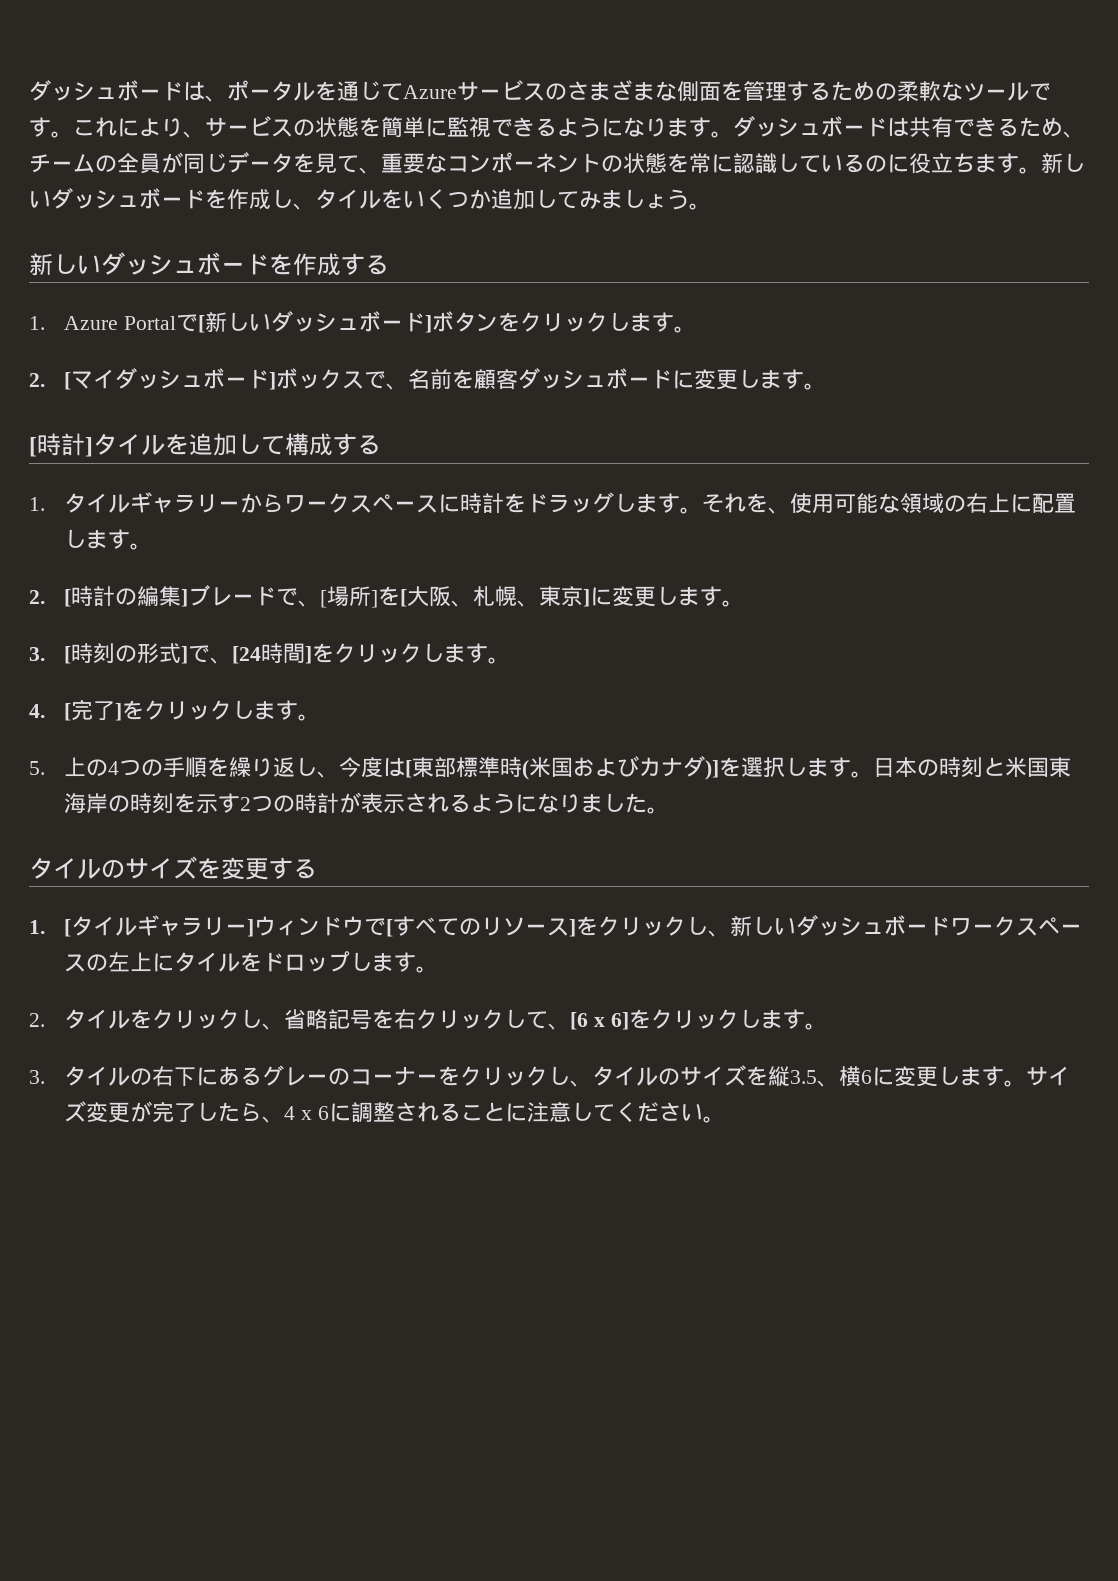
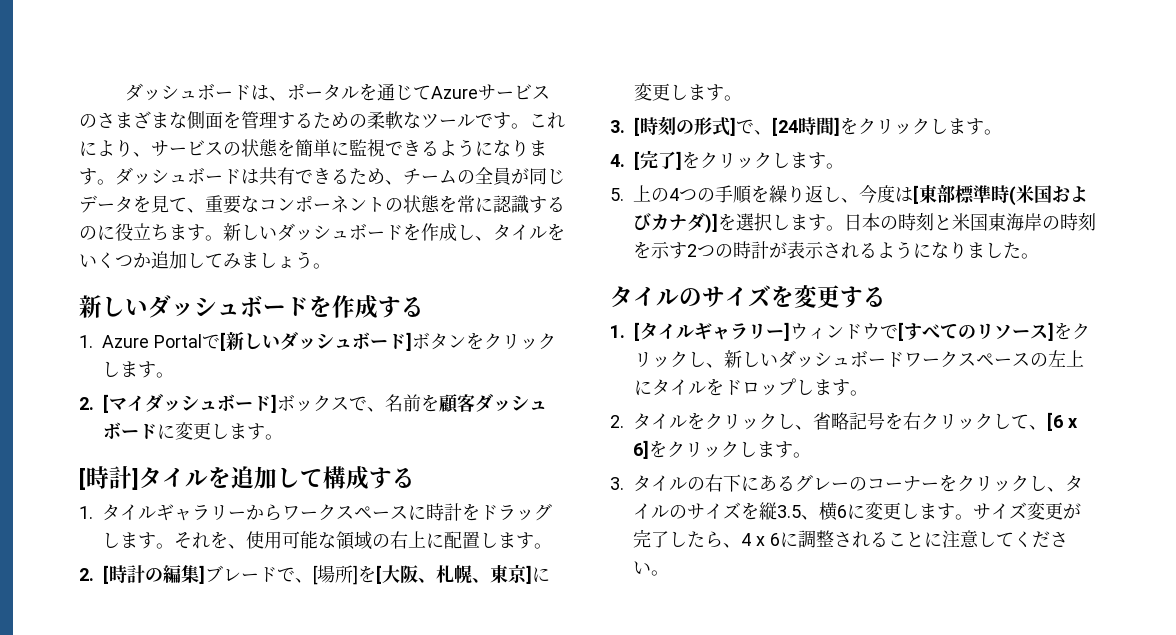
- ダッシュボードは共有できるため、チームの全員が同じデータを見て、重要なコンポーネントの状態を常に認識しているのに役立ちます。
+ ダッシュボードは共有できるため、チームの全員が同じデータを見て、重要なコンポーネントの状態を常に認識するのに役立ちます。

